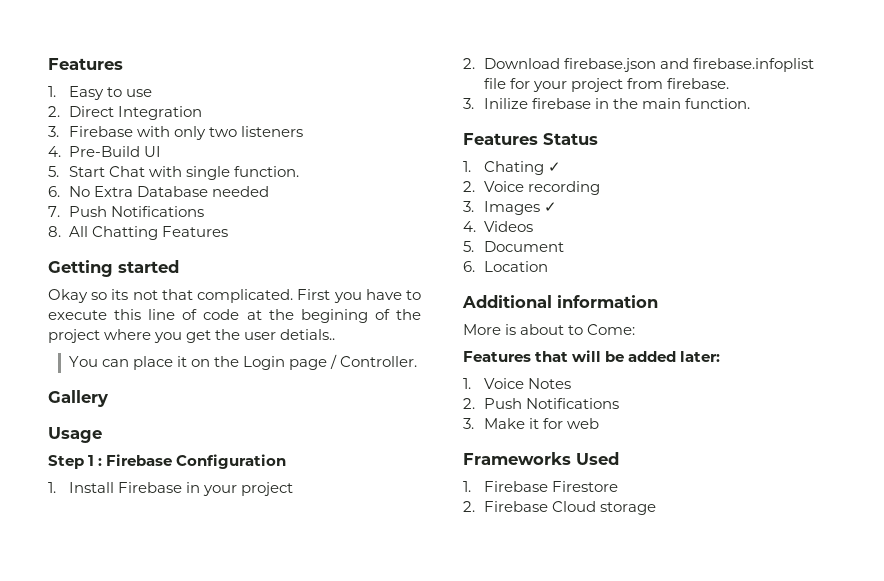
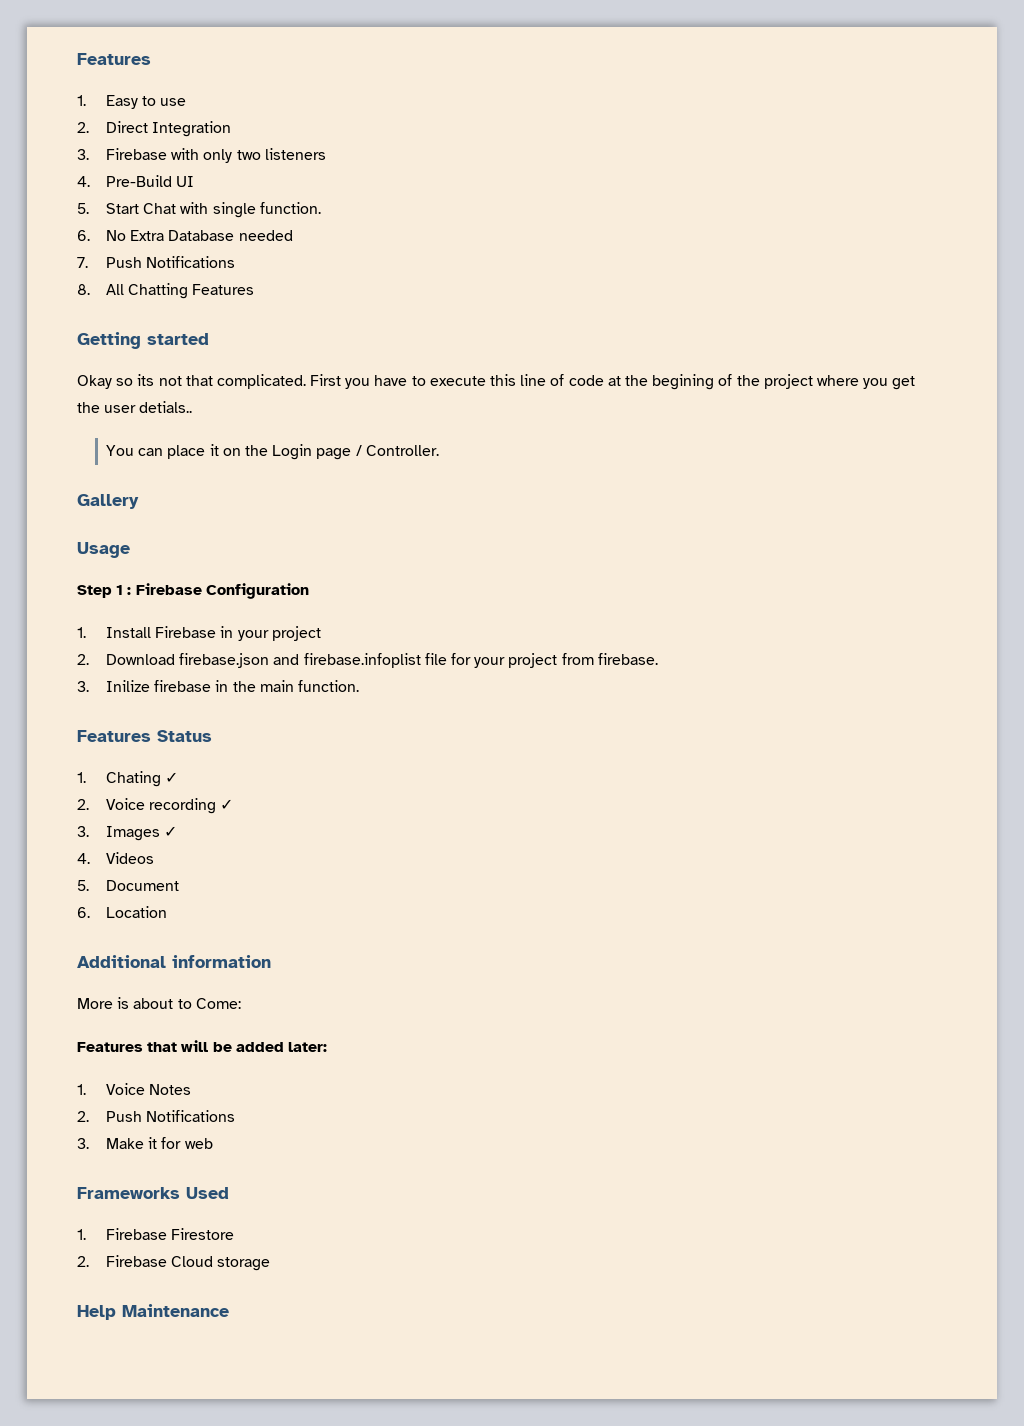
- 2. Voice recording
+ 2. Voice recording ✓
+ Help Maintenance

